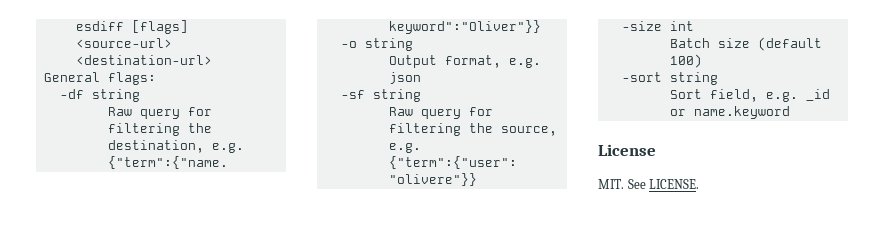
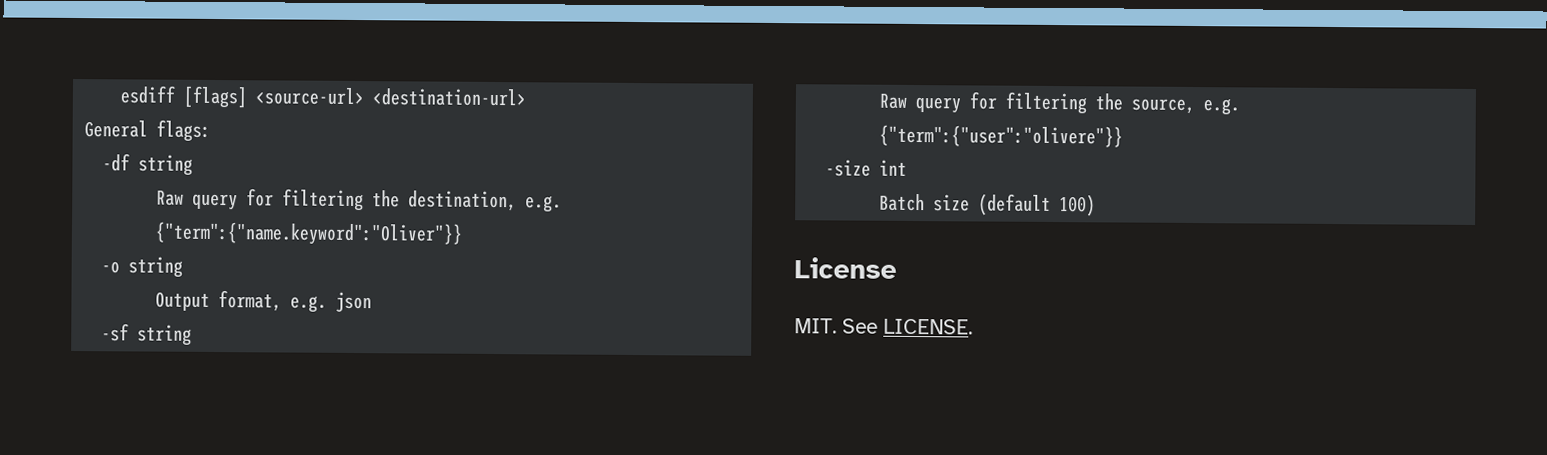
- -sort string
- Sort field, e.g. _id or name.keyword

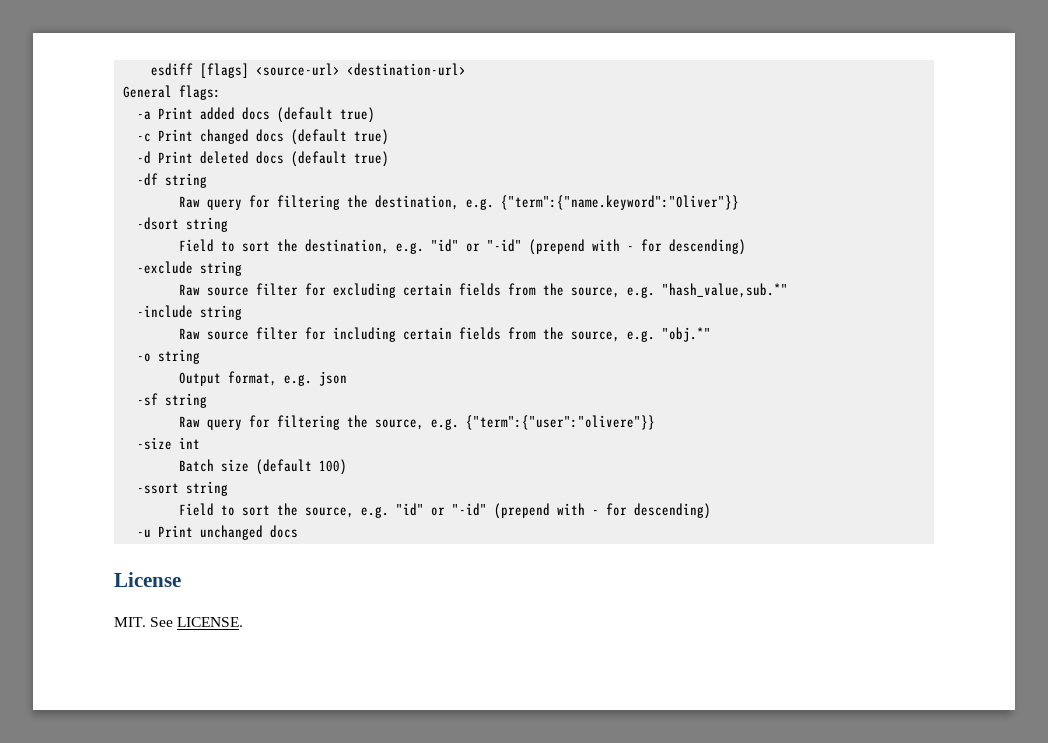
+ -a Print added docs (default true)
+ -c Print changed docs (default true)
+ -d Print deleted docs (default true)
+ -dsort string
+ Field to sort the destination, e.g. "id" or "-id" (prepend with - for descending)
+ -exclude string
+ Raw source filter for excluding certain fields from the source, e.g. "hash_value,sub.*"
+ -include string
+ Raw source filter for including certain fields from the source, e.g. "obj.*"
+ -ssort string
+ Field to sort the source, e.g. "id" or "-id" (prepend with - for descending)
+ -u Print unchanged docs

